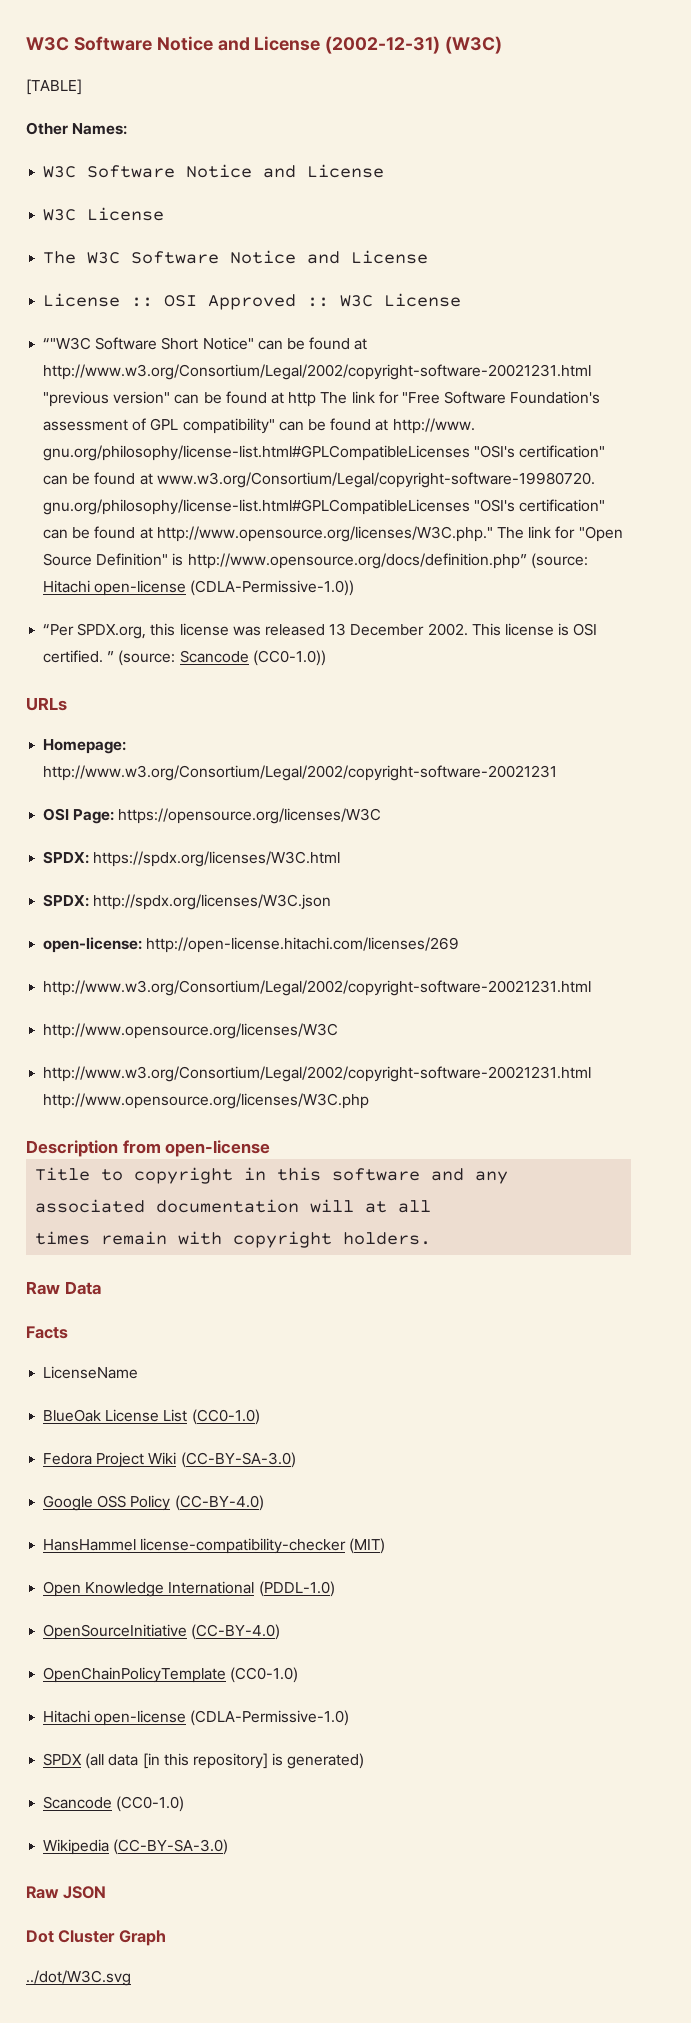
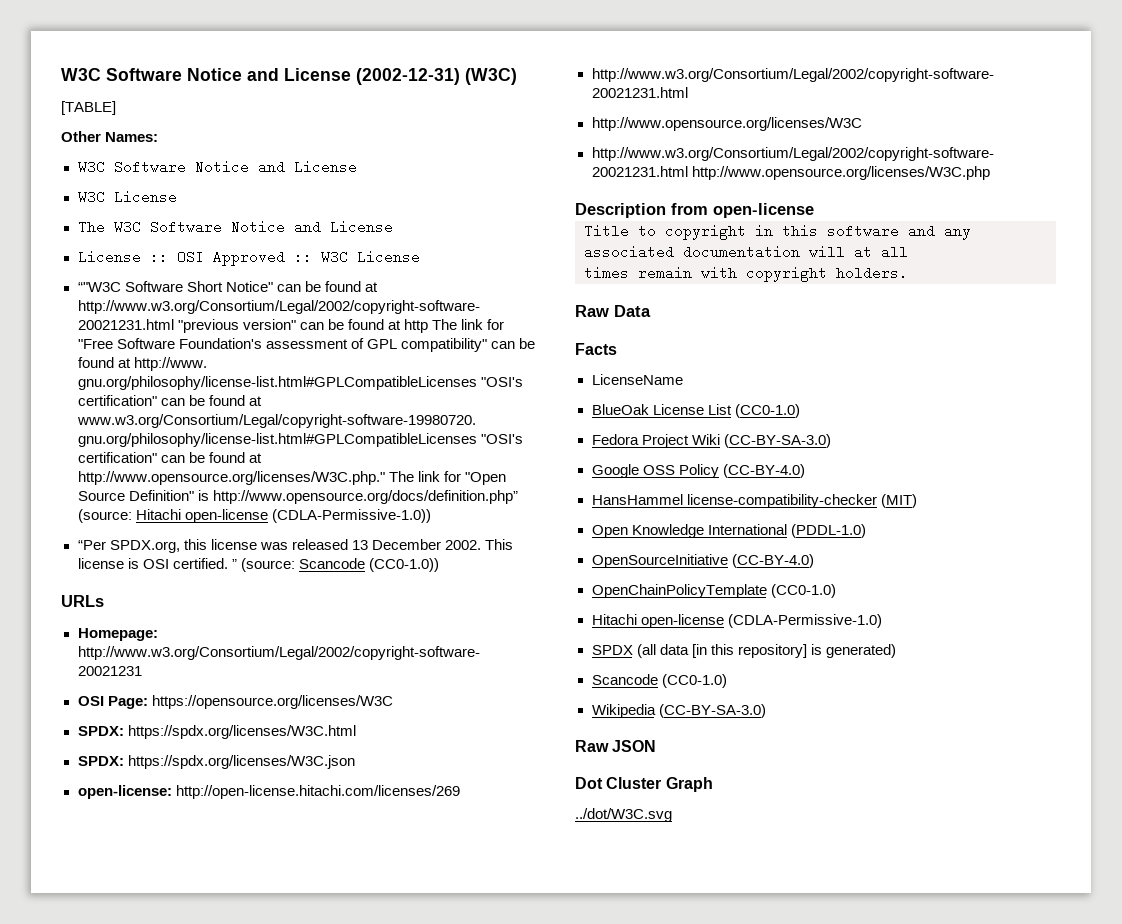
- SPDX: http://spdx.org/licenses/W3C.json
+ SPDX: https://spdx.org/licenses/W3C.json

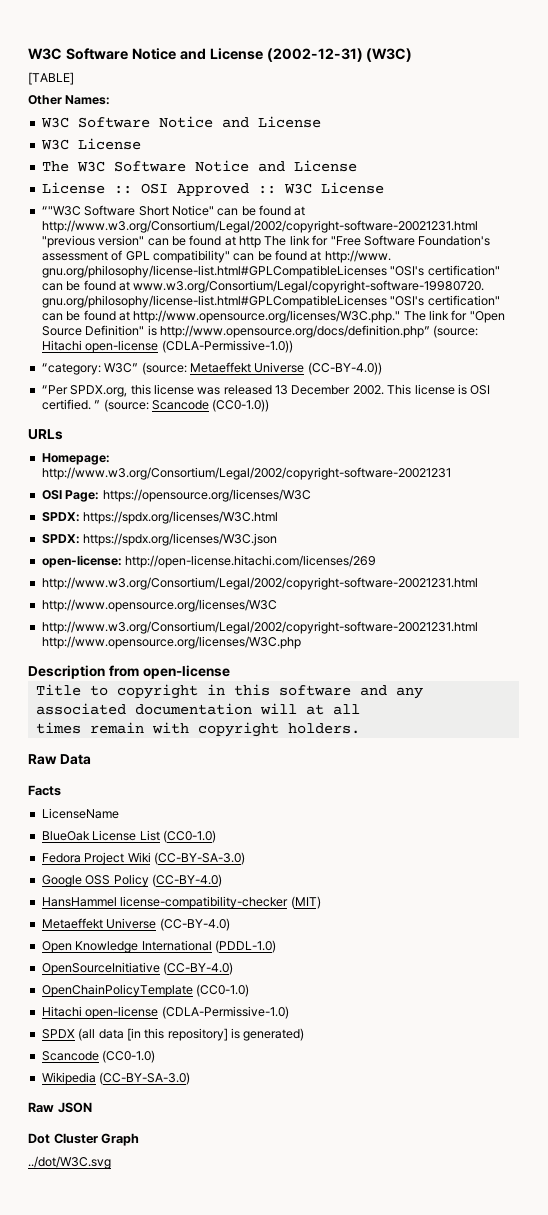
+ “category: W3C” (source: Metaeffekt Universe (CC-BY-4.0))
+ Metaeffekt Universe (CC-BY-4.0)

